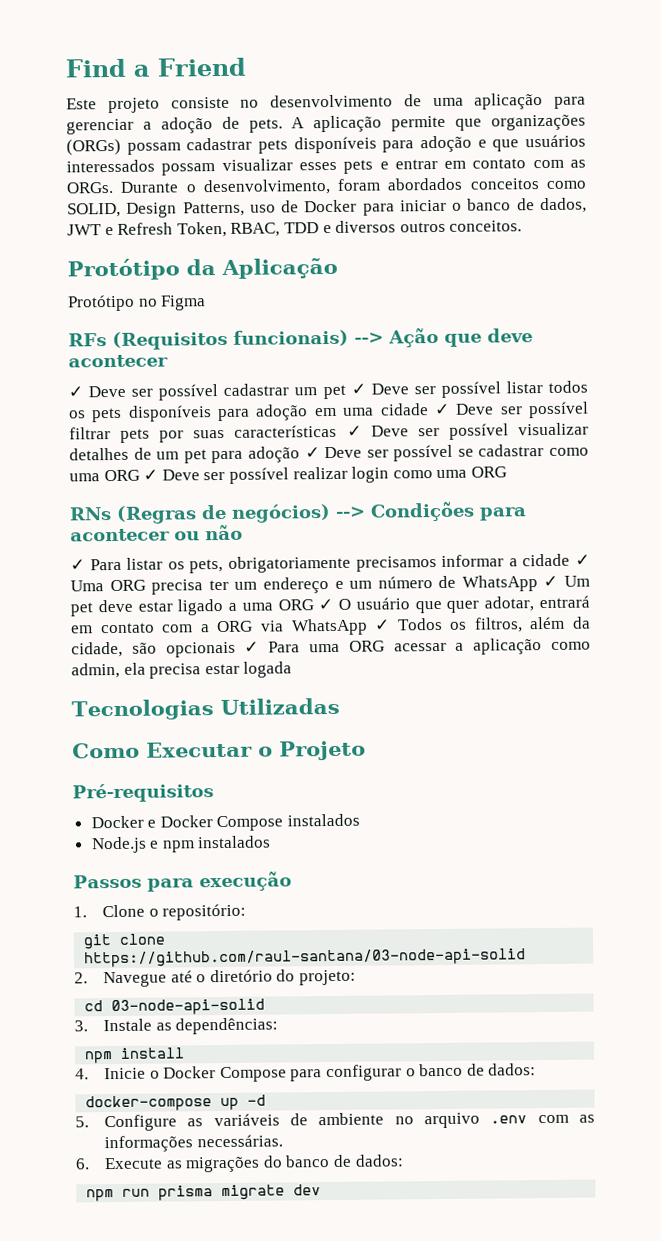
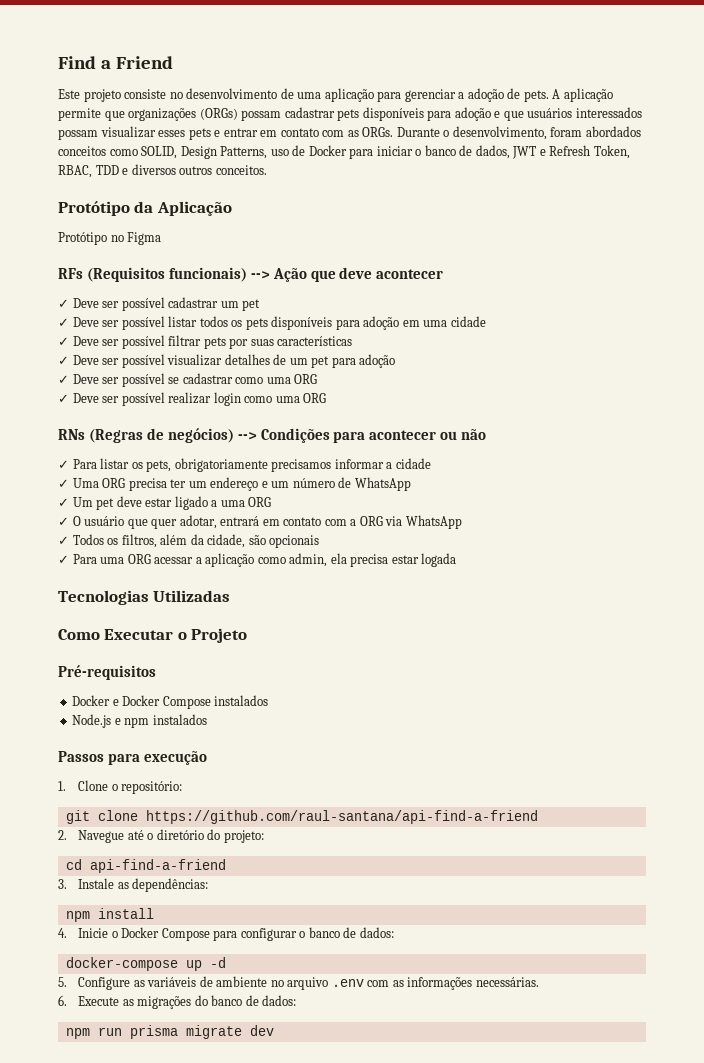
- ✓ Deve ser possível cadastrar um pet ✓ Deve ser possível listar todos os pets disponíveis para adoção em uma cidade ✓ Deve ser possível filtrar pets por suas características ✓ Deve ser possível visualizar detalhes de um pet para adoção ✓ Deve ser possível se cadastrar como uma ORG ✓ Deve ser possível realizar login como uma ORG
+ ✓ Deve ser possível cadastrar um pet
+ ✓ Deve ser possível listar todos os pets disponíveis para adoção em uma cidade
+ ✓ Deve ser possível filtrar pets por suas características
+ ✓ Deve ser possível visualizar detalhes de um pet para adoção
+ ✓ Deve ser possível se cadastrar como uma ORG
+ ✓ Deve ser possível realizar login como uma ORG
- ✓ Para listar os pets, obrigatoriamente precisamos informar a cidade ✓ Uma ORG precisa ter um endereço e um número de WhatsApp ✓ Um pet deve estar ligado a uma ORG ✓ O usuário que quer adotar, entrará em contato com a ORG via WhatsApp ✓ Todos os filtros, além da cidade, são opcionais ✓ Para uma ORG acessar a aplicação como admin, ela precisa estar logada
+ ✓ Para listar os pets, obrigatoriamente precisamos informar a cidade
+ ✓ Uma ORG precisa ter um endereço e um número de WhatsApp
+ ✓ Um pet deve estar ligado a uma ORG
+ ✓ O usuário que quer adotar, entrará em contato com a ORG via WhatsApp
+ ✓ Todos os filtros, além da cidade, são opcionais
+ ✓ Para uma ORG acessar a aplicação como admin, ela precisa estar logada
- git clone https://github.com/raul-santana/03-node-api-solid
+ git clone https://github.com/raul-santana/api-find-a-friend
- cd 03-node-api-solid
+ cd api-find-a-friend

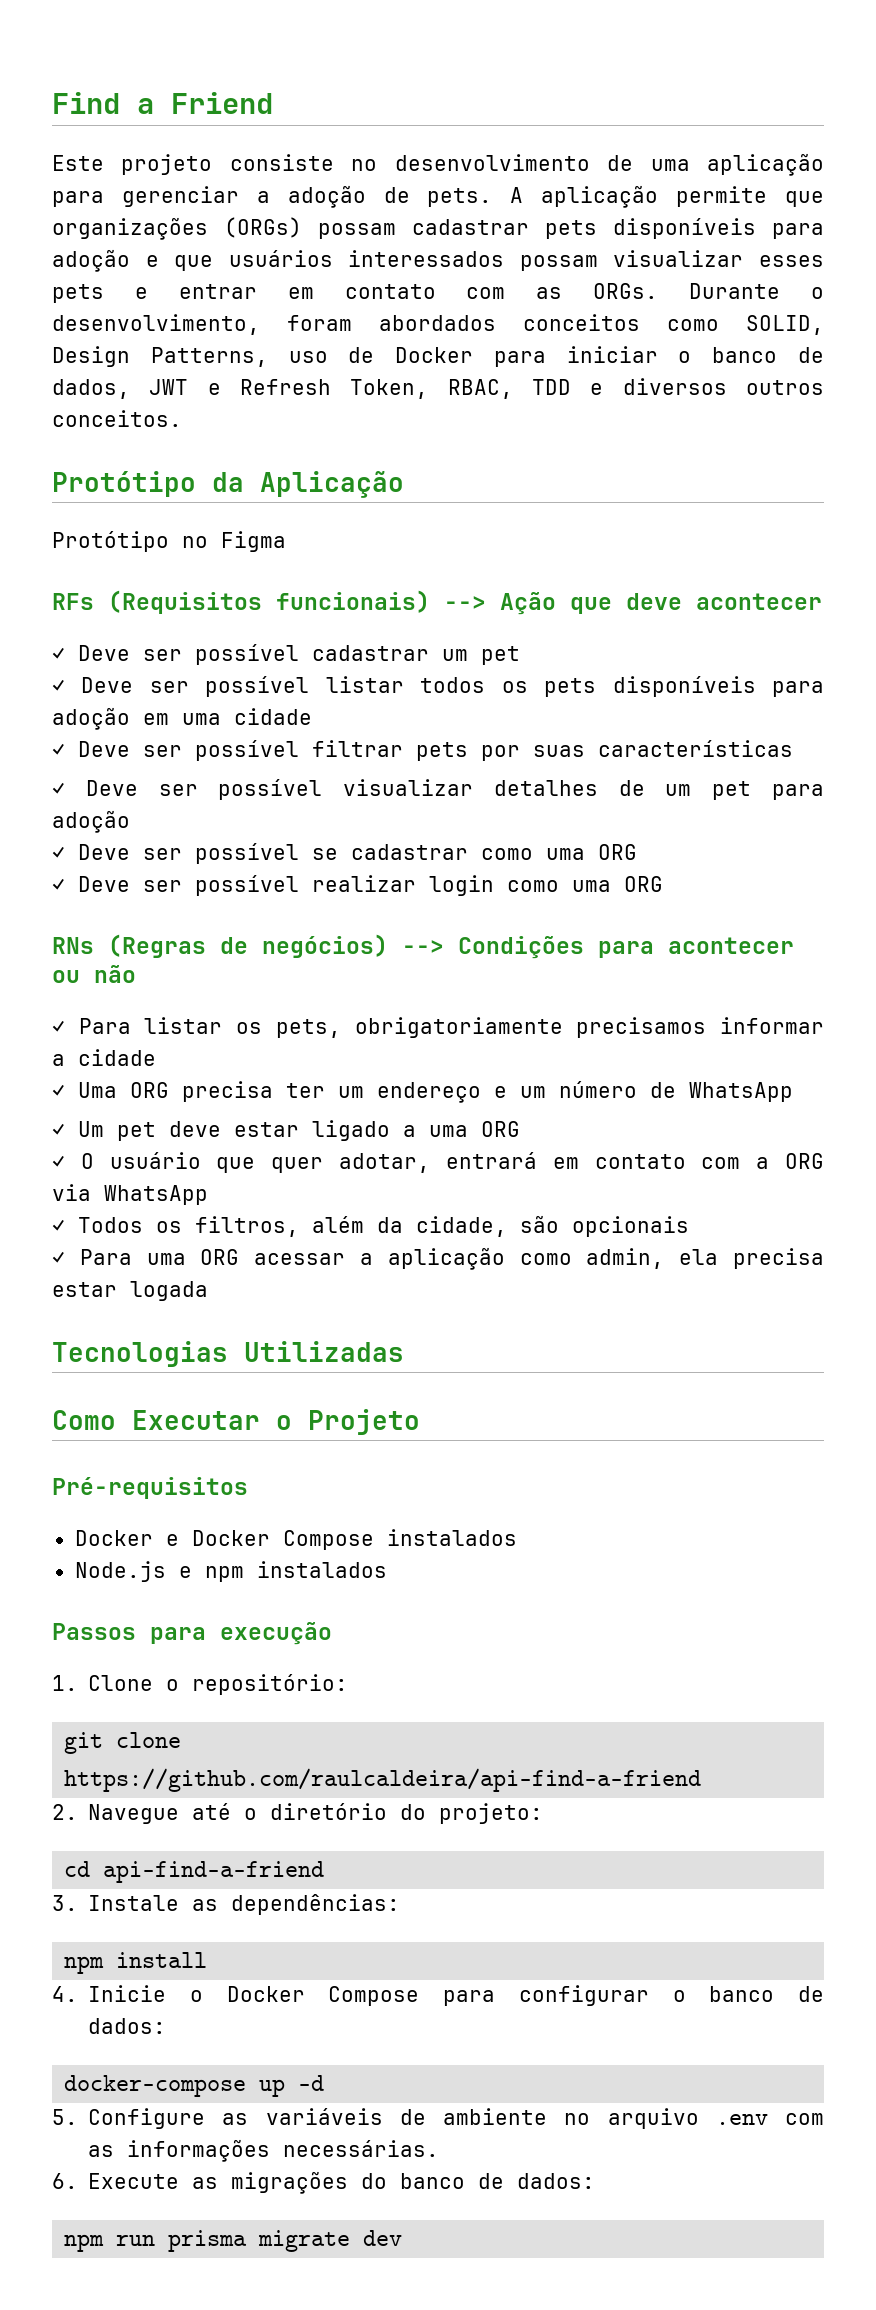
- git clone https://github.com/raul-santana/api-find-a-friend
+ git clone https://github.com/raulcaldeira/api-find-a-friend

